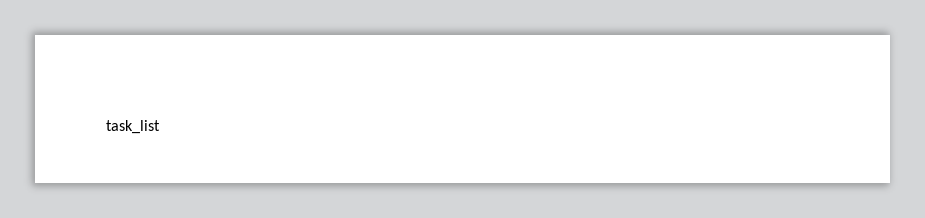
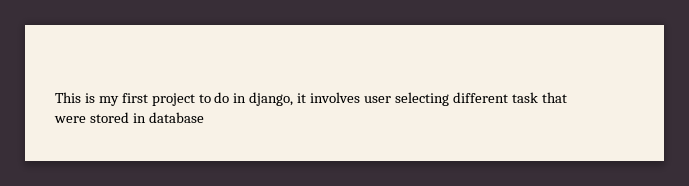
- task_list
+ This is my first project to do in django, it involves user selecting different task that were stored in database

